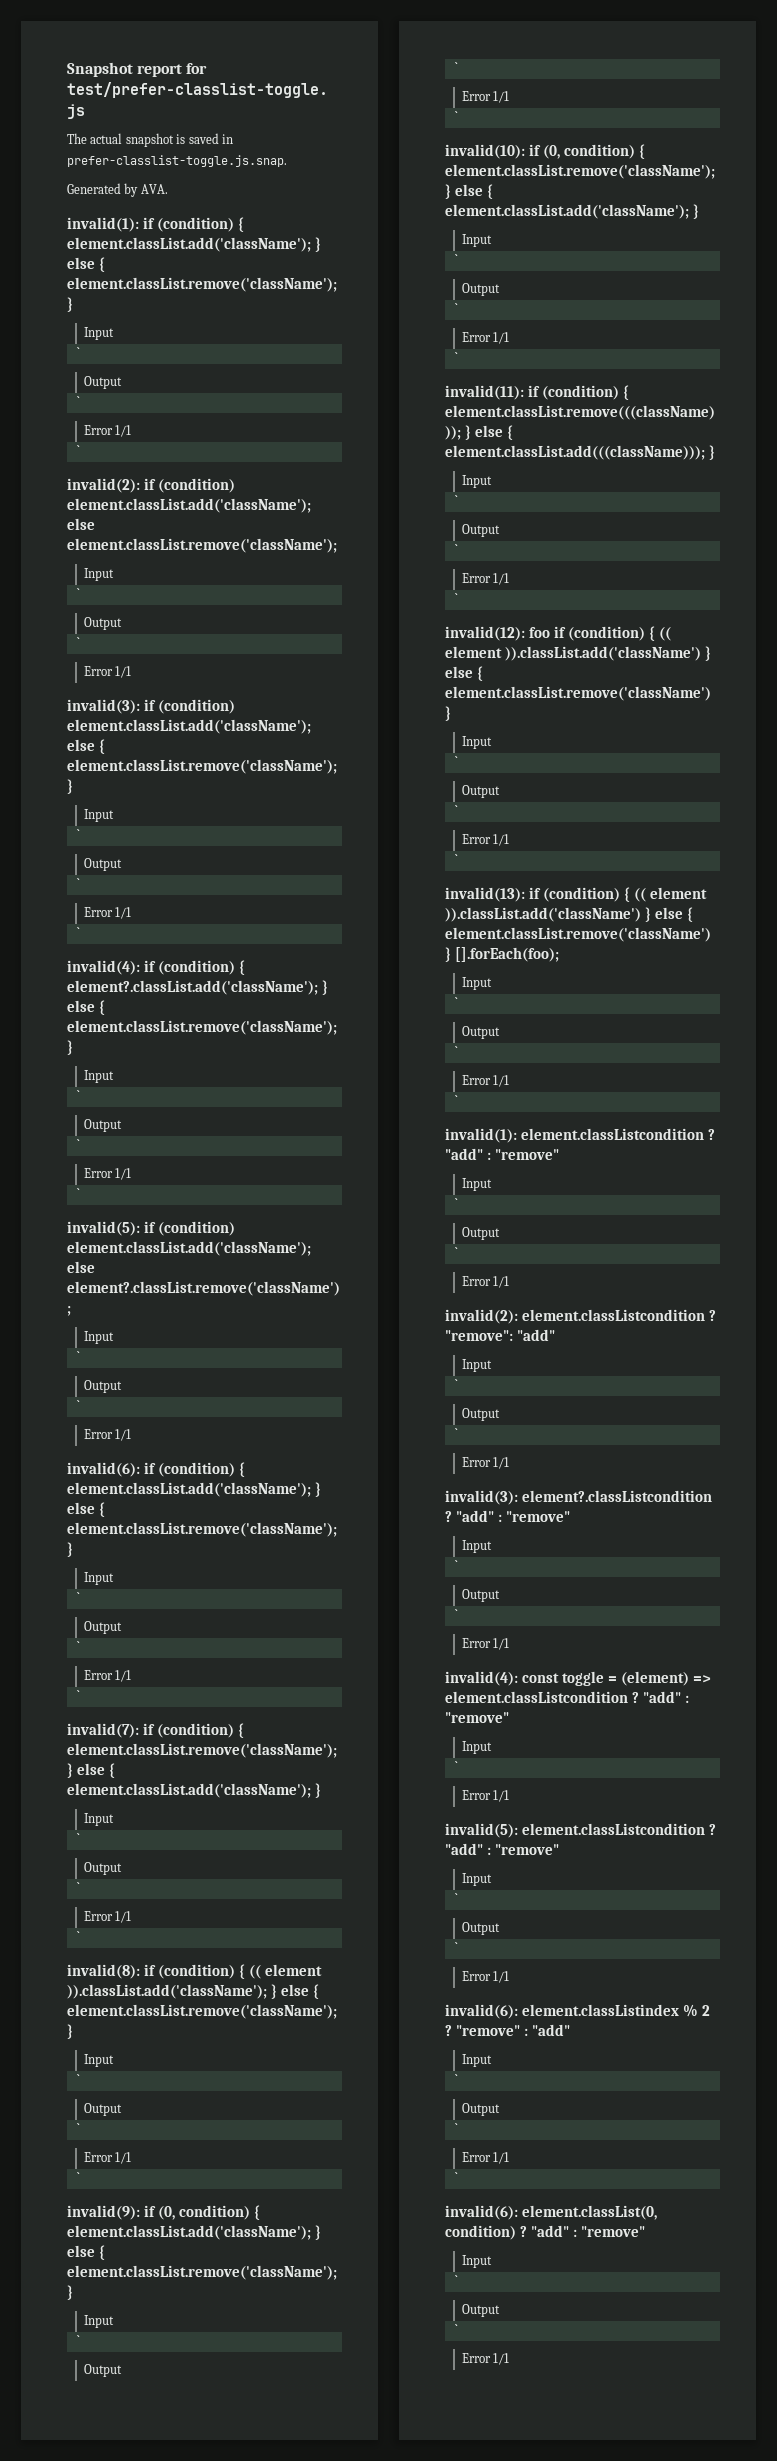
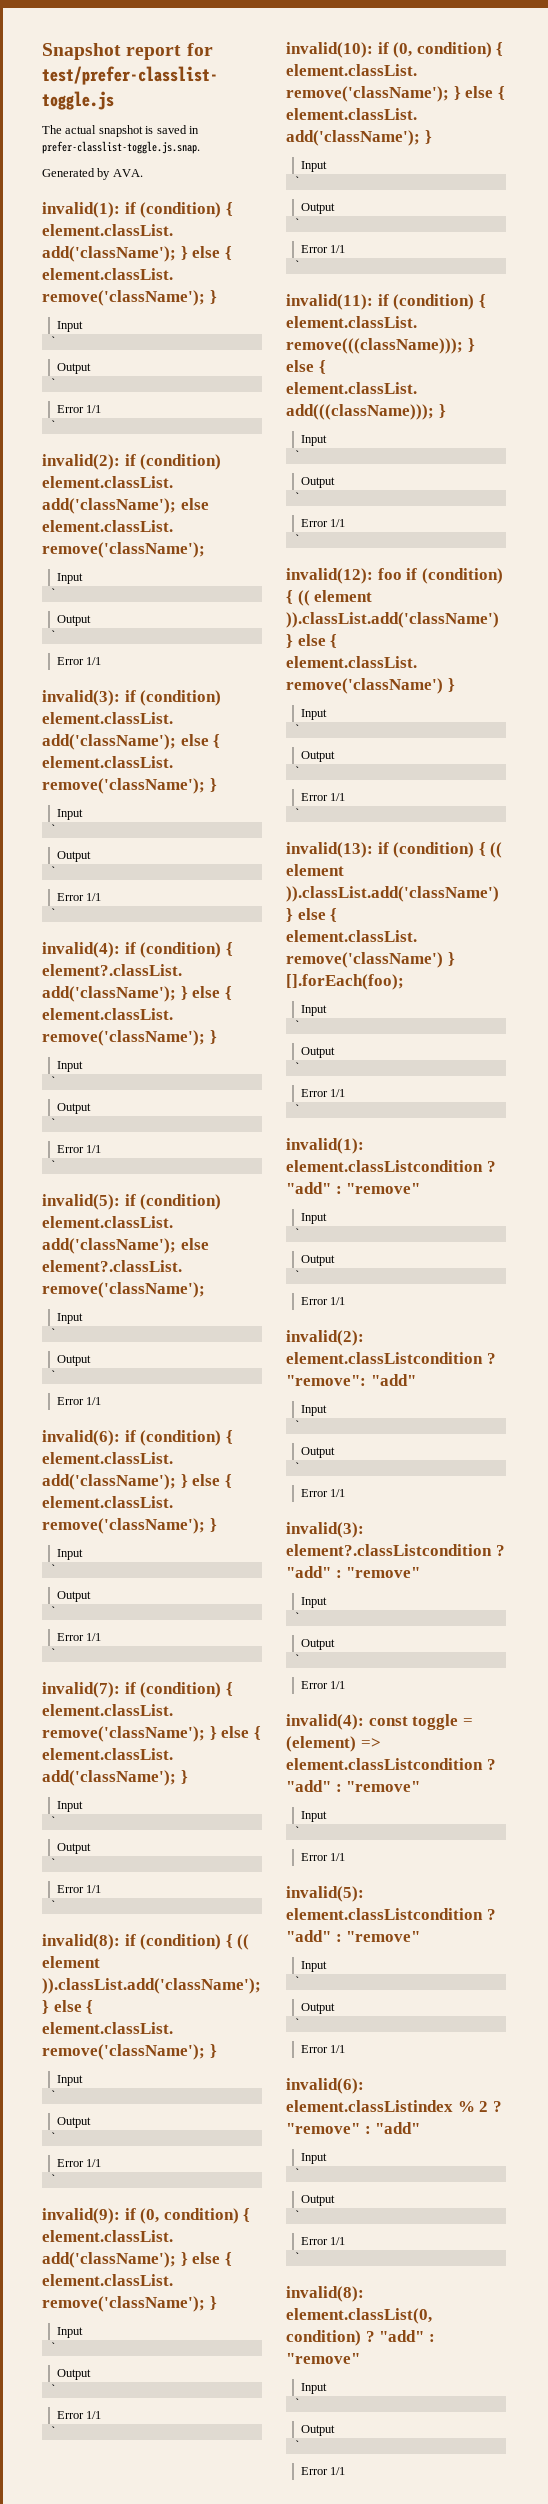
- invalid(6): element.classList(0, condition) ?
+ invalid(8): element.classList(0, condition) ?

